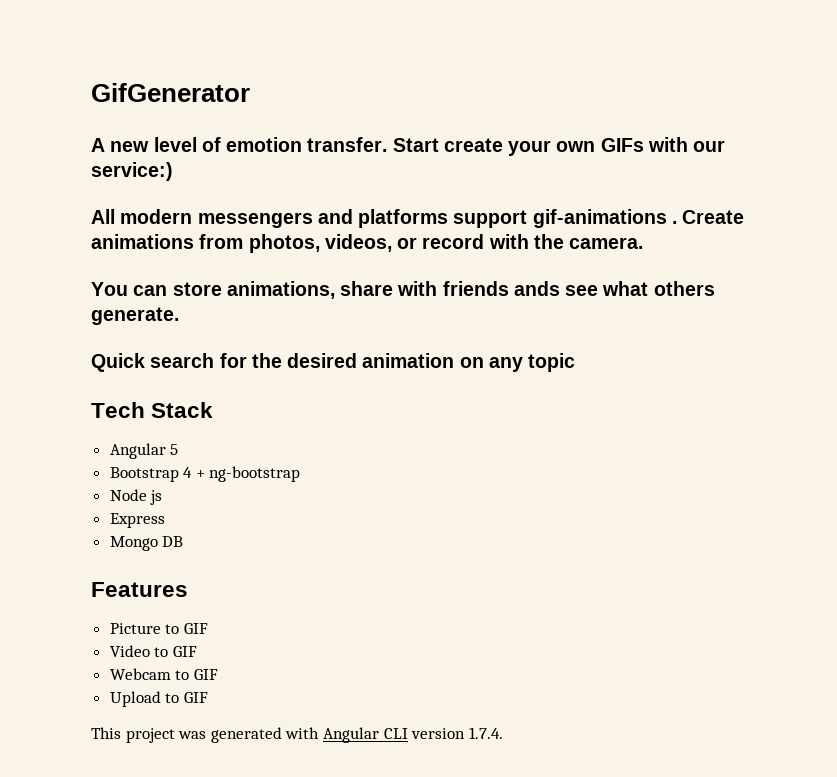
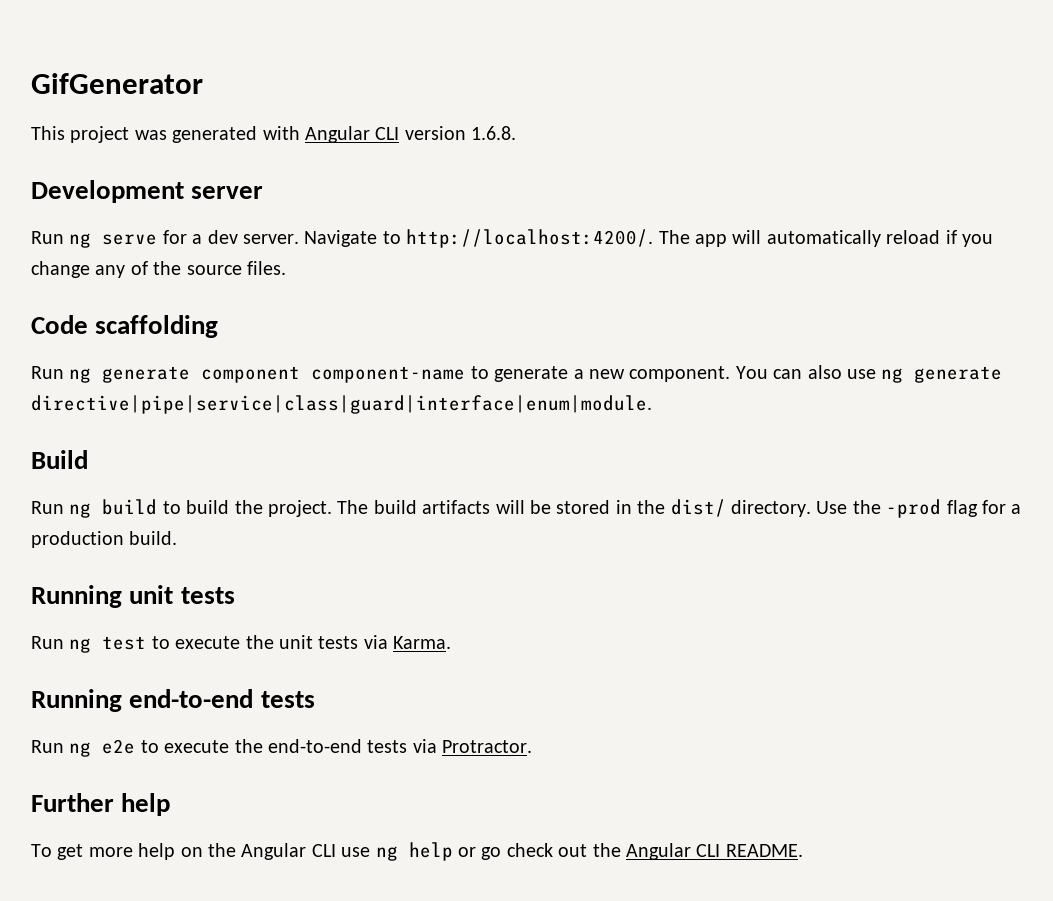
- A new level of emotion transfer. Start create your own GIFs with our service:)
- All modern messengers and platforms support gif-animations . Create animations from photos, videos, or record with the camera.
- You can store animations, share with friends ands see what others generate.
- Quick search for the desired animation on any topic
- Tech Stack
- Angular 5
- Bootstrap 4 + ng-bootstrap
- Node js
- Express
- Mongo DB
- Features
- Picture to GIF
- Video to GIF
- Webcam to GIF
- Upload to GIF
- This project was generated with Angular CLI version 1.7.4.
+ This project was generated with Angular CLI version 1.6.8.
+ Development server
+ Run ng serve for a dev server. Navigate to http://localhost:4200/. The app will automatically reload if you change any of the source files.
+ Code scaffolding
+ Run ng generate component component-name to generate a new component. You can also use ng generate directive|pipe|service|class|guard|interface|enum|module.
+ Build
+ Run ng build to build the project. The build artifacts will be stored in the dist/ directory. Use the -prod flag for a production build.
+ Running unit tests
+ Run ng test to execute the unit tests via Karma.
+ Running end-to-end tests
+ Run ng e2e to execute the end-to-end tests via Protractor.
+ Further help
+ To get more help on the Angular CLI use ng help or go check out the Angular CLI README.

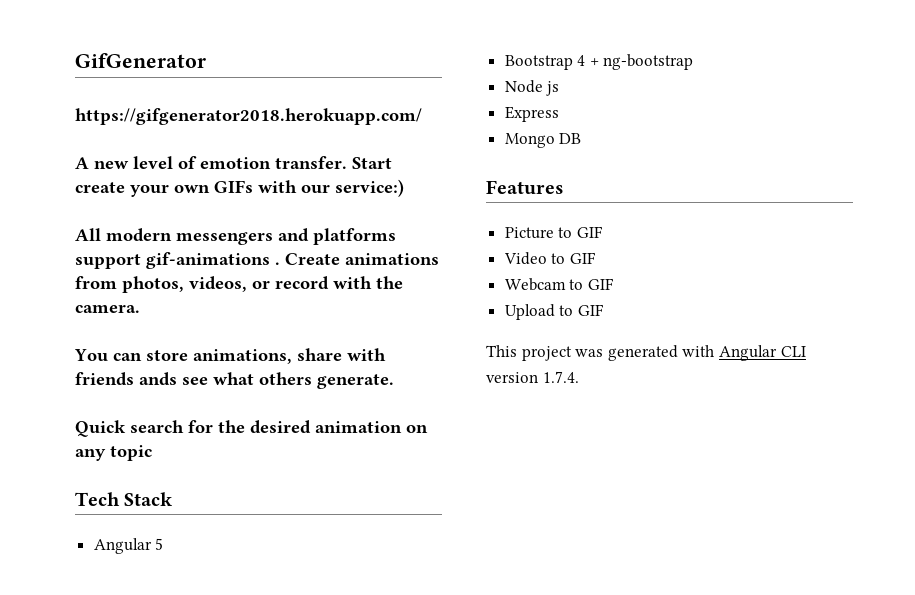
+ https://gifgenerator2018.herokuapp.com/
+ A new level of emotion transfer. Start create your own GIFs with our service:)
+ All modern messengers and platforms support gif-animations . Create animations from photos, videos, or record with the camera.
+ You can store animations, share with friends ands see what others generate.
+ Quick search for the desired animation on any topic
+ Tech Stack
+ Angular 5
+ Bootstrap 4 + ng-bootstrap
+ Node js
+ Express
+ Mongo DB
+ Features
+ Picture to GIF
+ Video to GIF
+ Webcam to GIF
+ Upload to GIF
- This project was generated with Angular CLI version 1.6.8.
- Development server
- Run ng serve for a dev server. Navigate to http://localhost:4200/. The app will automatically reload if you change any of the source files.
- Code scaffolding
- Run ng generate component component-name to generate a new component. You can also use ng generate directive|pipe|service|class|guard|interface|enum|module.
- Build
- Run ng build to build the project. The build artifacts will be stored in the dist/ directory. Use the -prod flag for a production build.
- Running unit tests
- Run ng test to execute the unit tests via Karma.
- Running end-to-end tests
- Run ng e2e to execute the end-to-end tests via Protractor.
- Further help
- To get more help on the Angular CLI use ng help or go check out the Angular CLI README.
+ This project was generated with Angular CLI version 1.7.4.

